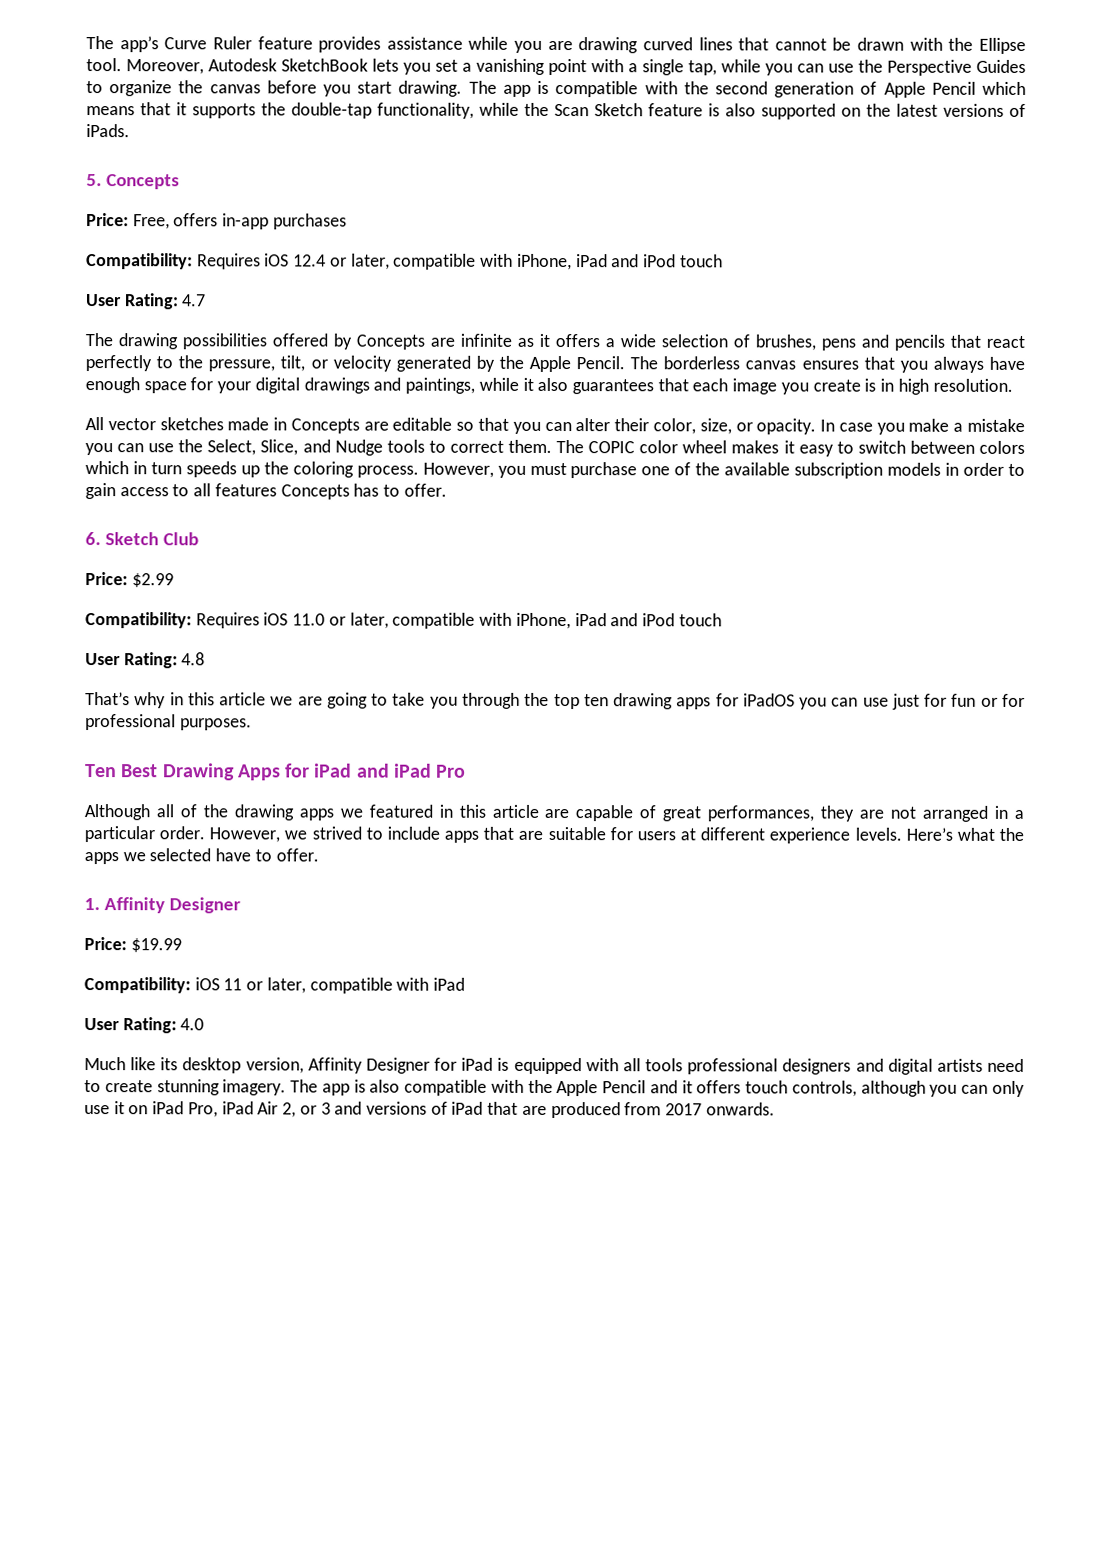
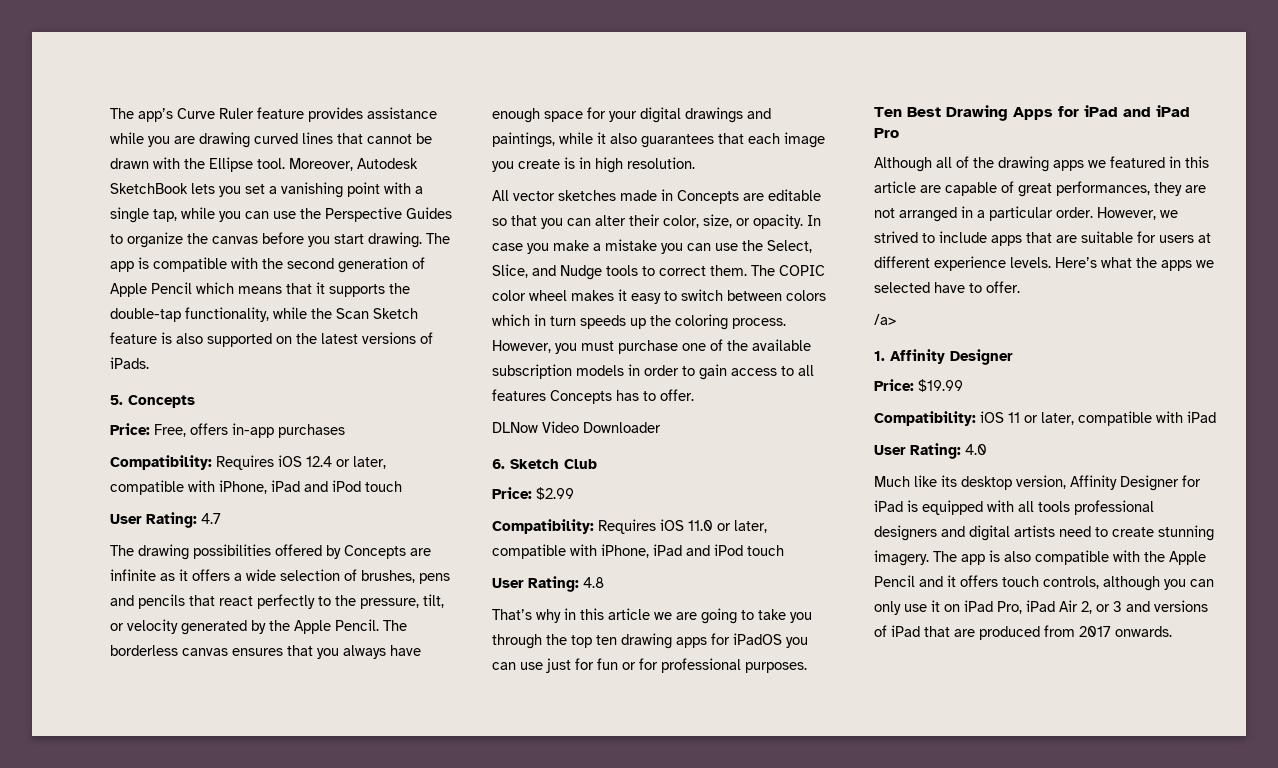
+ DLNow Video Downloader
+ /a>

